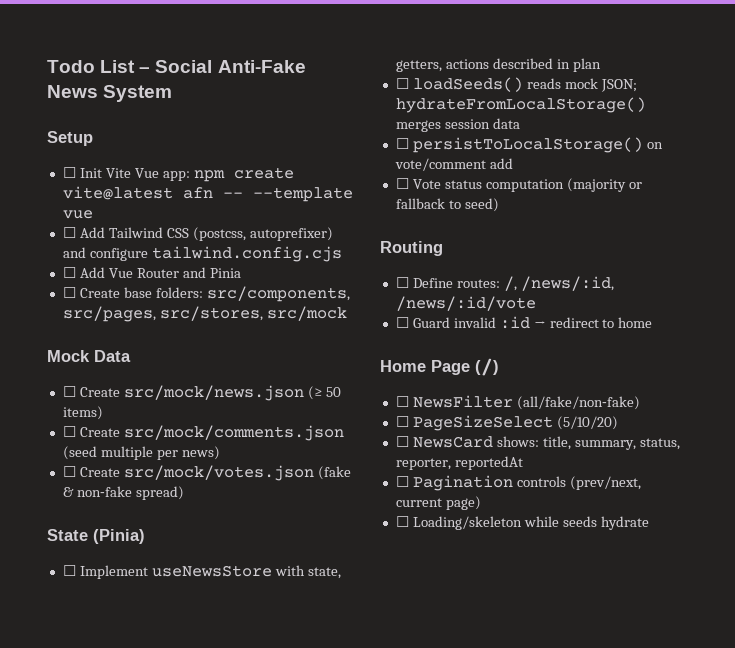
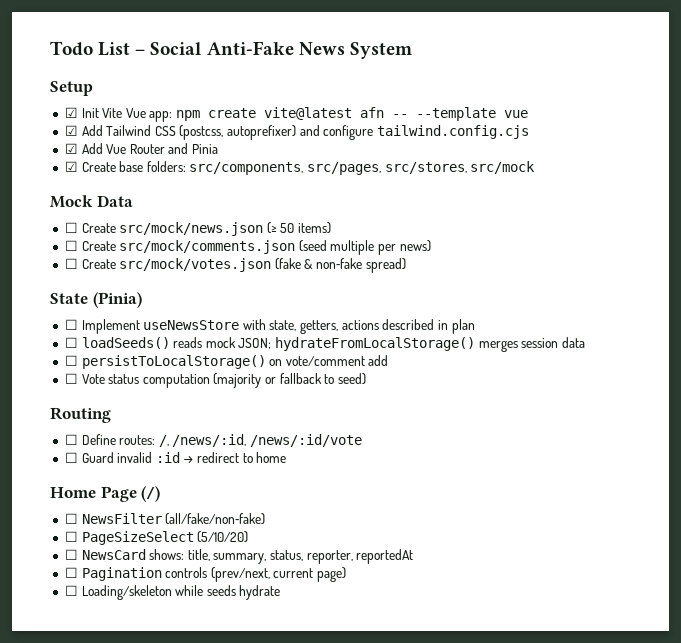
- ☐ Init Vite Vue app: npm create vite@latest afn -- --template vue
+ ☑ Init Vite Vue app: npm create vite@latest afn -- --template vue
- ☐ Add Tailwind CSS (postcss, autoprefixer) and configure tailwind.config.cjs
+ ☑ Add Tailwind CSS (postcss, autoprefixer) and configure tailwind.config.cjs
- ☐ Add Vue Router and Pinia
+ ☑ Add Vue Router and Pinia
- ☐ Create base folders: src/components, src/pages, src/stores, src/mock
+ ☑ Create base folders: src/components, src/pages, src/stores, src/mock

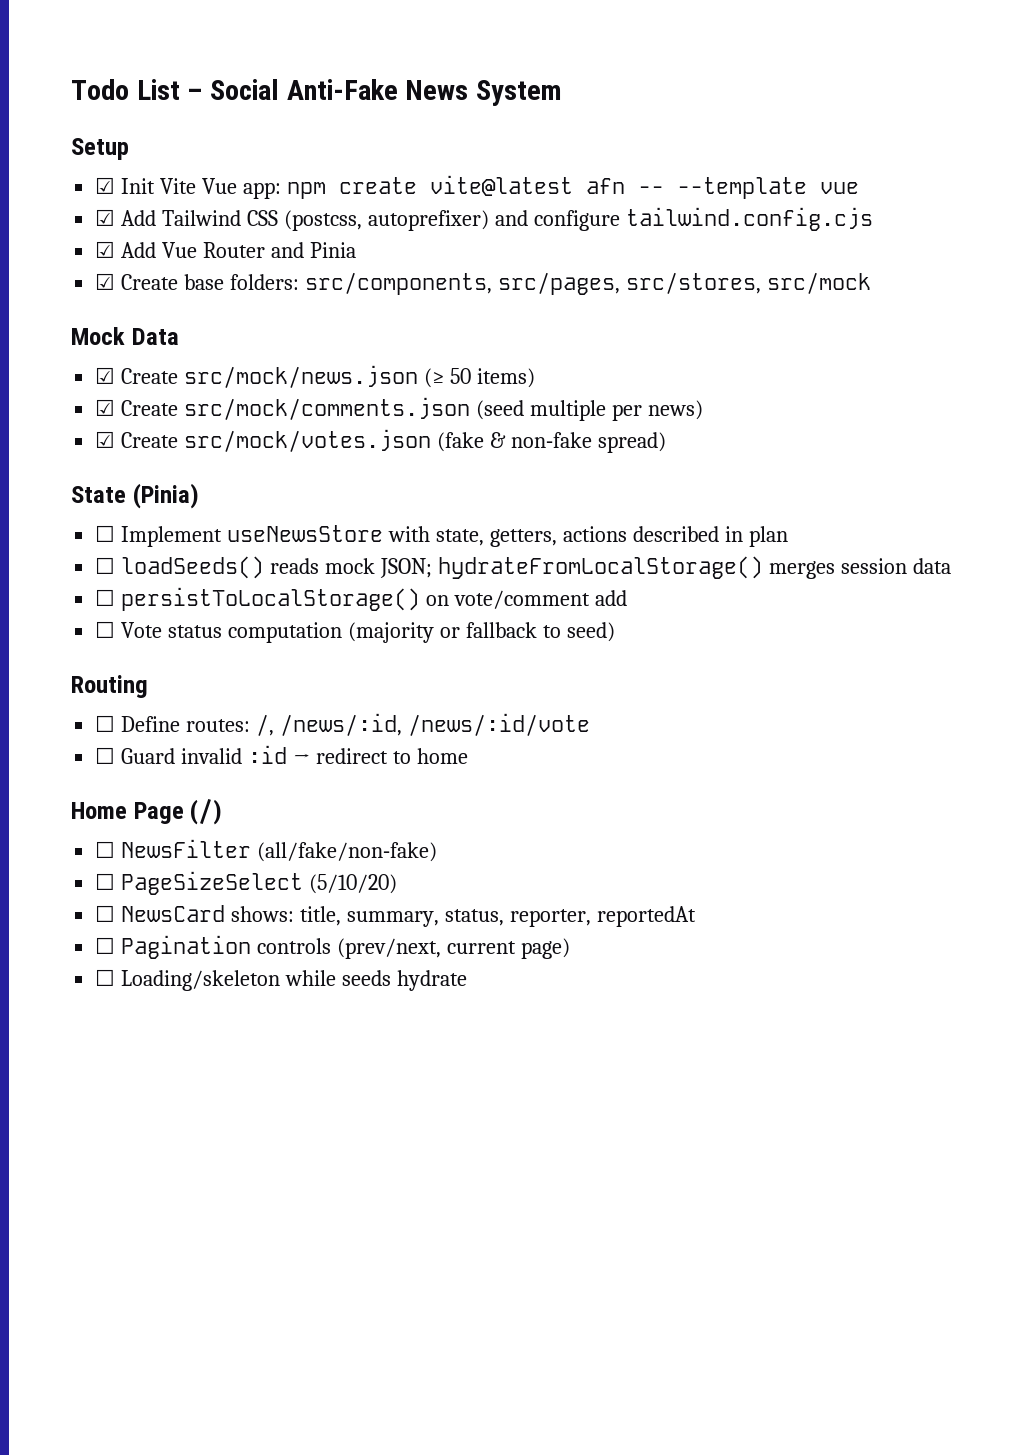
- ☐ Create src/mock/news.json (≥ 50 items)
+ ☑ Create src/mock/news.json (≥ 50 items)
- ☐ Create src/mock/comments.json (seed multiple per news)
+ ☑ Create src/mock/comments.json (seed multiple per news)
- ☐ Create src/mock/votes.json (fake & non‑fake spread)
+ ☑ Create src/mock/votes.json (fake & non‑fake spread)

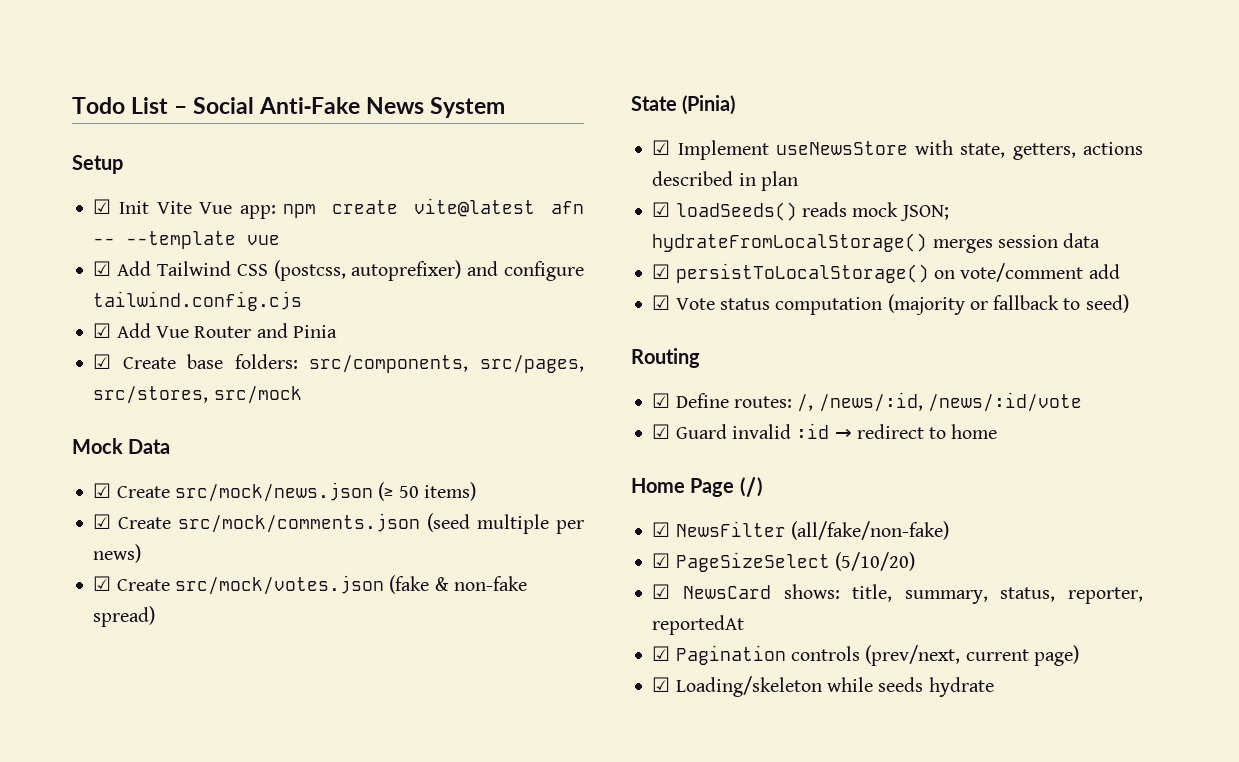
- ☐ Implement useNewsStore with state, getters, actions described in plan
+ ☑ Implement useNewsStore with state, getters, actions described in plan
- ☐ loadSeeds() reads mock JSON; hydrateFromLocalStorage() merges session data
+ ☑ loadSeeds() reads mock JSON; hydrateFromLocalStorage() merges session data
- ☐ persistToLocalStorage() on vote/comment add
+ ☑ persistToLocalStorage() on vote/comment add
- ☐ Vote status computation (majority or fallback to seed)
+ ☑ Vote status computation (majority or fallback to seed)
- ☐ Define routes: /, /news/:id, /news/:id/vote
+ ☑ Define routes: /, /news/:id, /news/:id/vote
- ☐ Guard invalid :id → redirect to home
+ ☑ Guard invalid :id → redirect to home
- ☐ NewsFilter (all/fake/non‑fake)
+ ☑ NewsFilter (all/fake/non‑fake)
- ☐ PageSizeSelect (5/10/20)
+ ☑ PageSizeSelect (5/10/20)
- ☐ NewsCard shows: title, summary, status, reporter, reportedAt
+ ☑ NewsCard shows: title, summary, status, reporter, reportedAt
- ☐ Pagination controls (prev/next, current page)
+ ☑ Pagination controls (prev/next, current page)
- ☐ Loading/skeleton while seeds hydrate
+ ☑ Loading/skeleton while seeds hydrate

